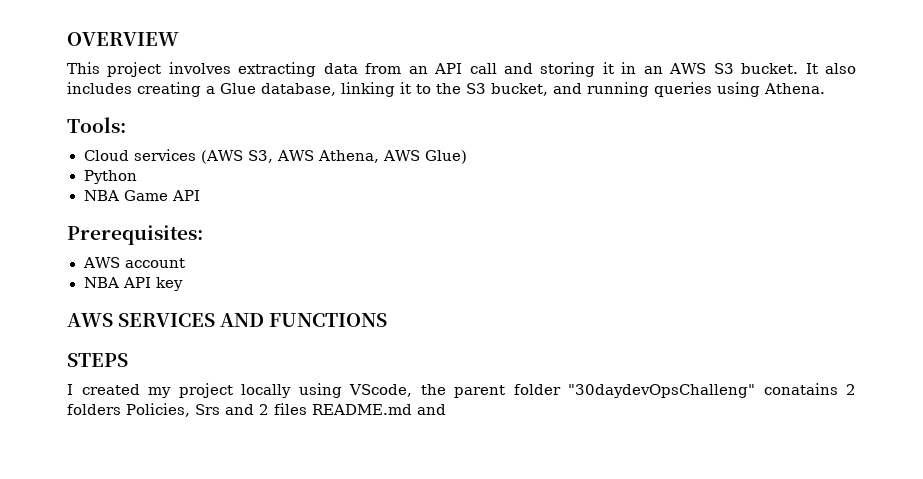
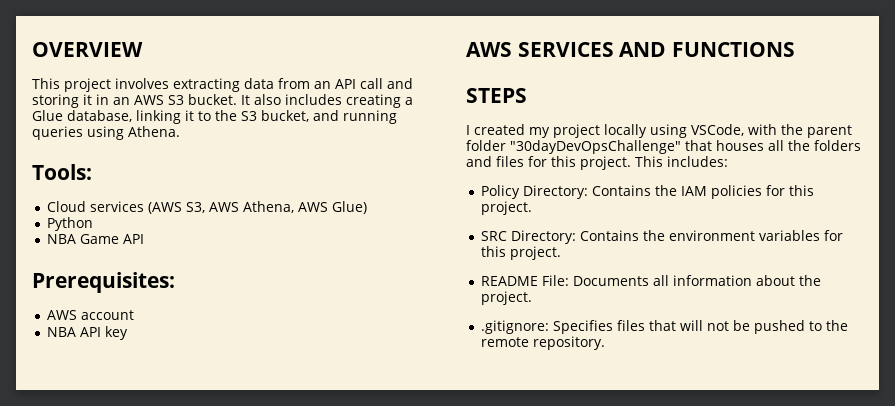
- I created my project locally using VScode, the parent folder "30daydevOpsChalleng" conatains 2 folders Policies, Srs and 2 files README.md and
+ I created my project locally using VSCode, with the parent folder "30dayDevOpsChallenge" that houses all the folders and files for this project. This includes:
+ Policy Directory: Contains the IAM policies for this project.
+ SRC Directory: Contains the environment variables for this project.
+ README File: Documents all information about the project.
+ .gitignore: Specifies files that will not be pushed to the remote repository.

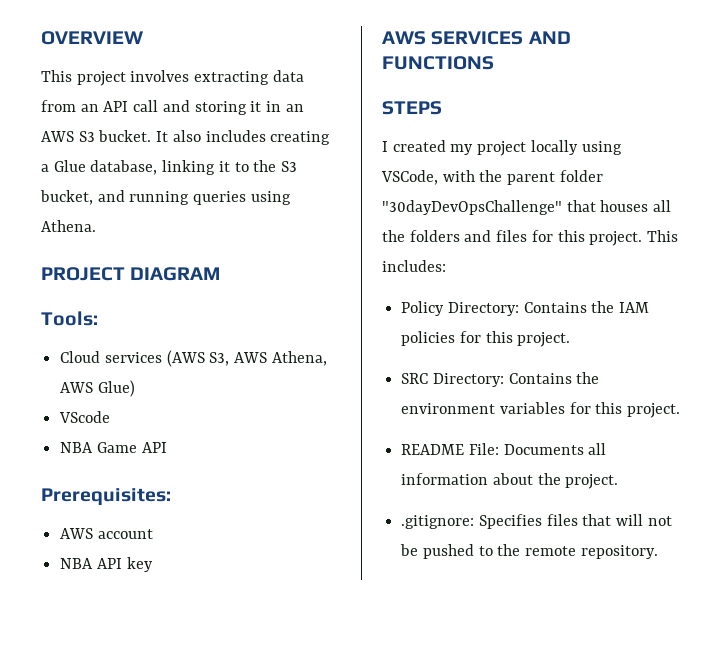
+ PROJECT DIAGRAM
- Python
+ VScode

